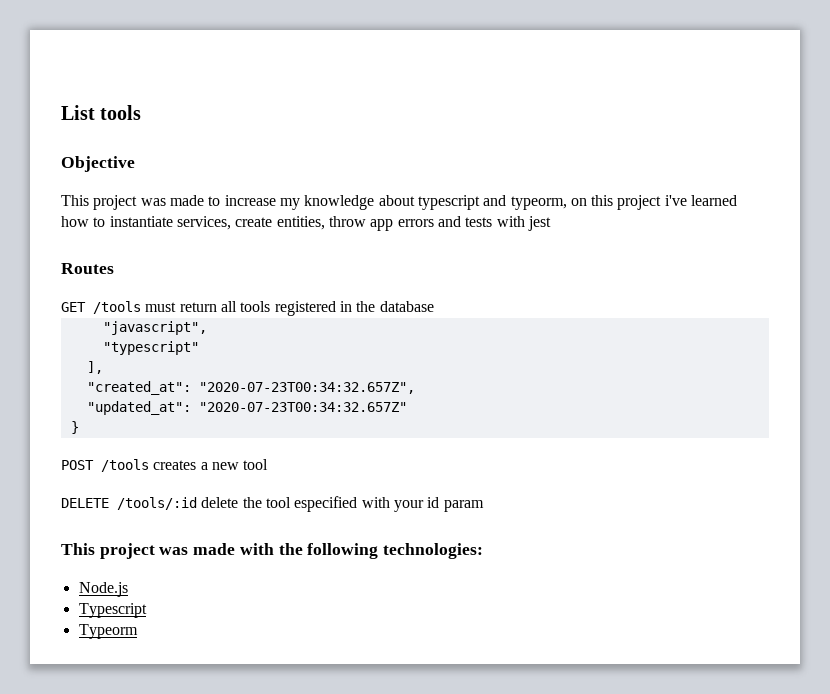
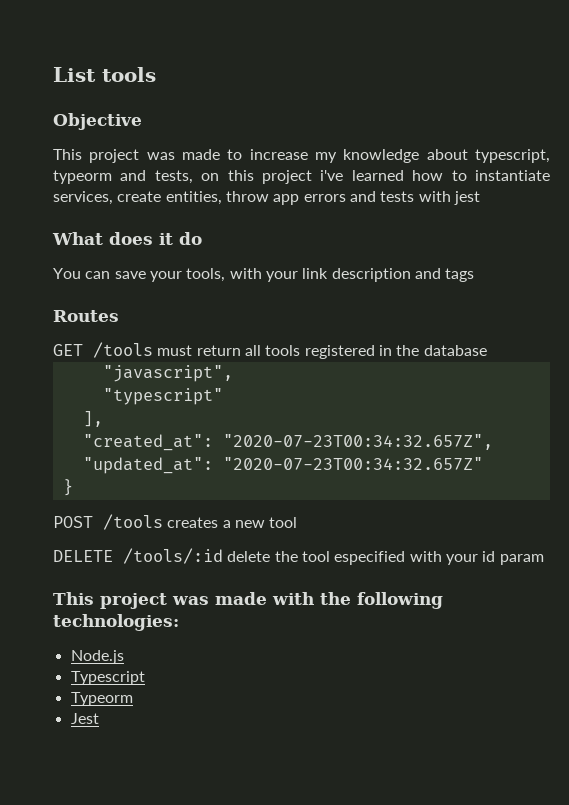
- This project was made to increase my knowledge about typescript and typeorm, on this project i've learned how to instantiate services, create entities, throw app errors and tests with jest
+ This project was made to increase my knowledge about typescript, typeorm and tests, on this project i've learned how to instantiate services, create entities, throw app errors and tests with jest
+ What does it do
+ You can save your tools, with your link description and tags
+ Jest

